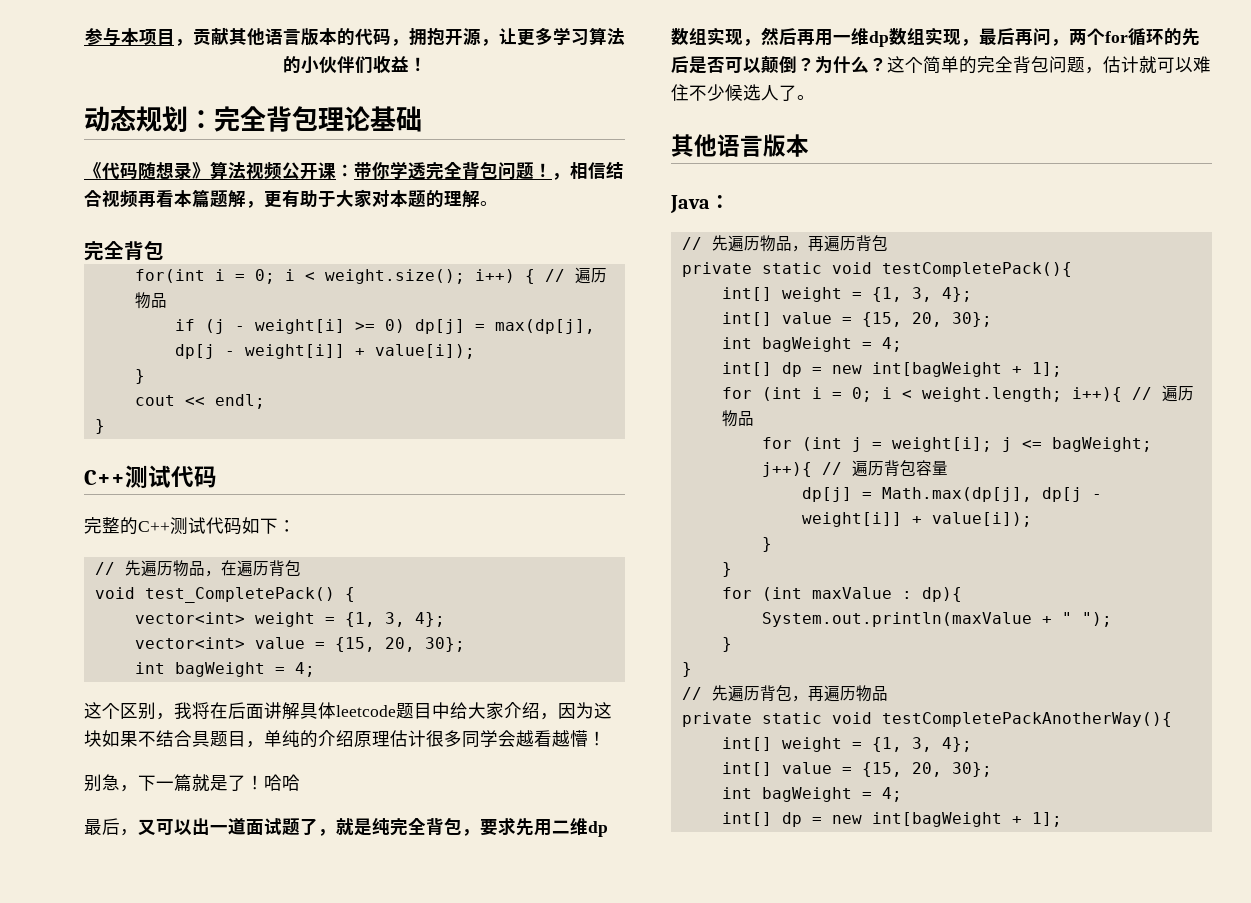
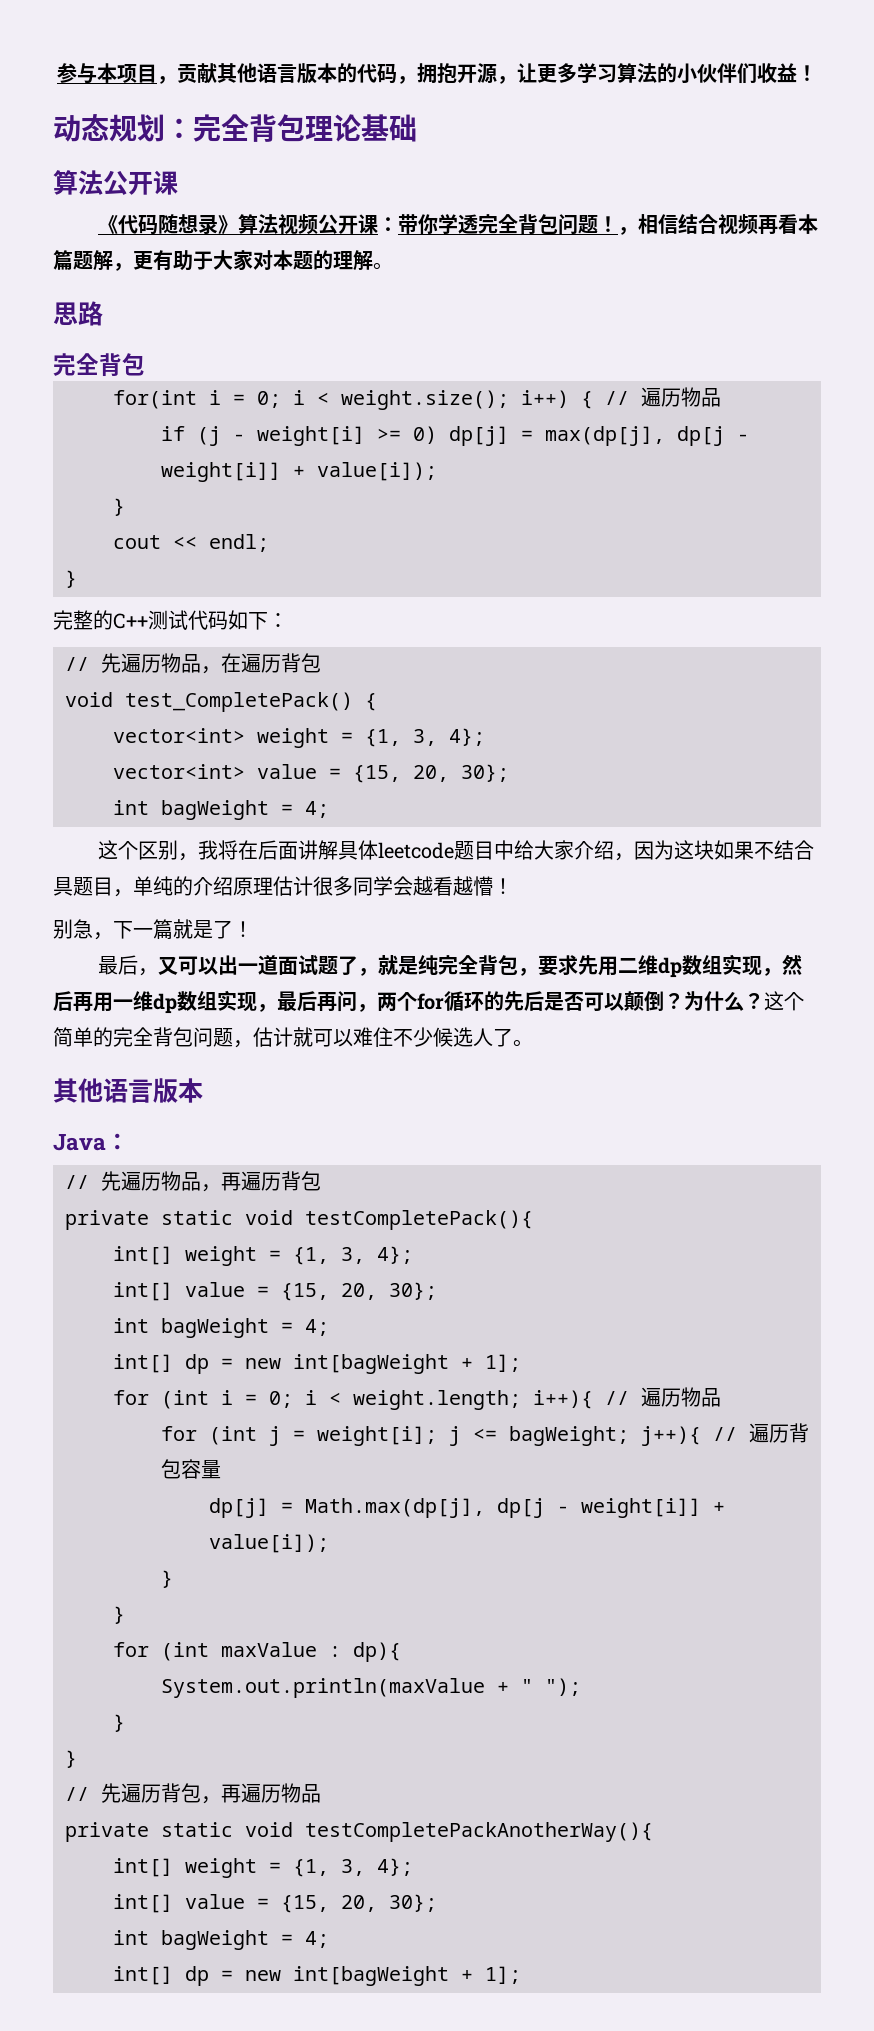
+ 算法公开课
+ 思路
  cout << endl;
  }
- C++测试代码
- 哈哈

